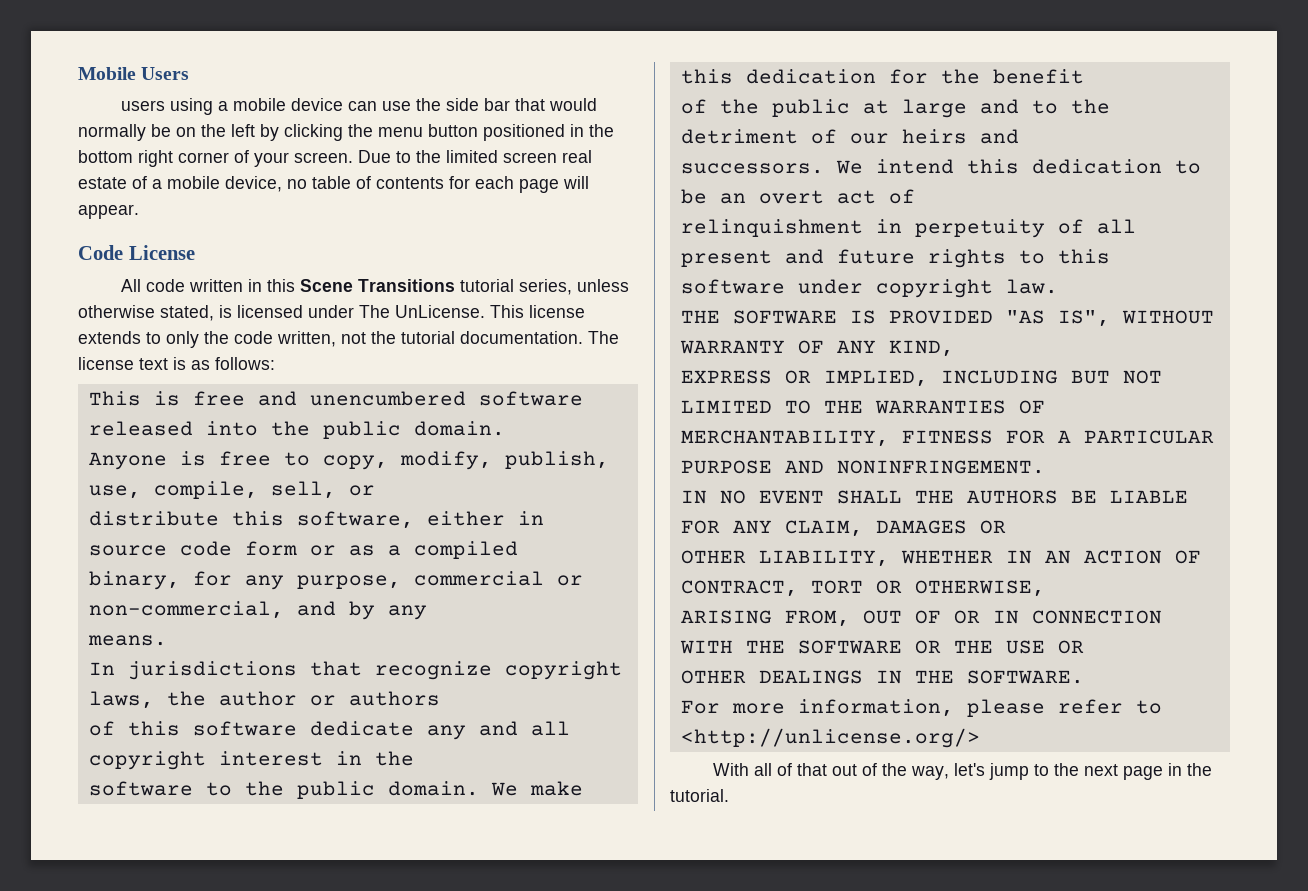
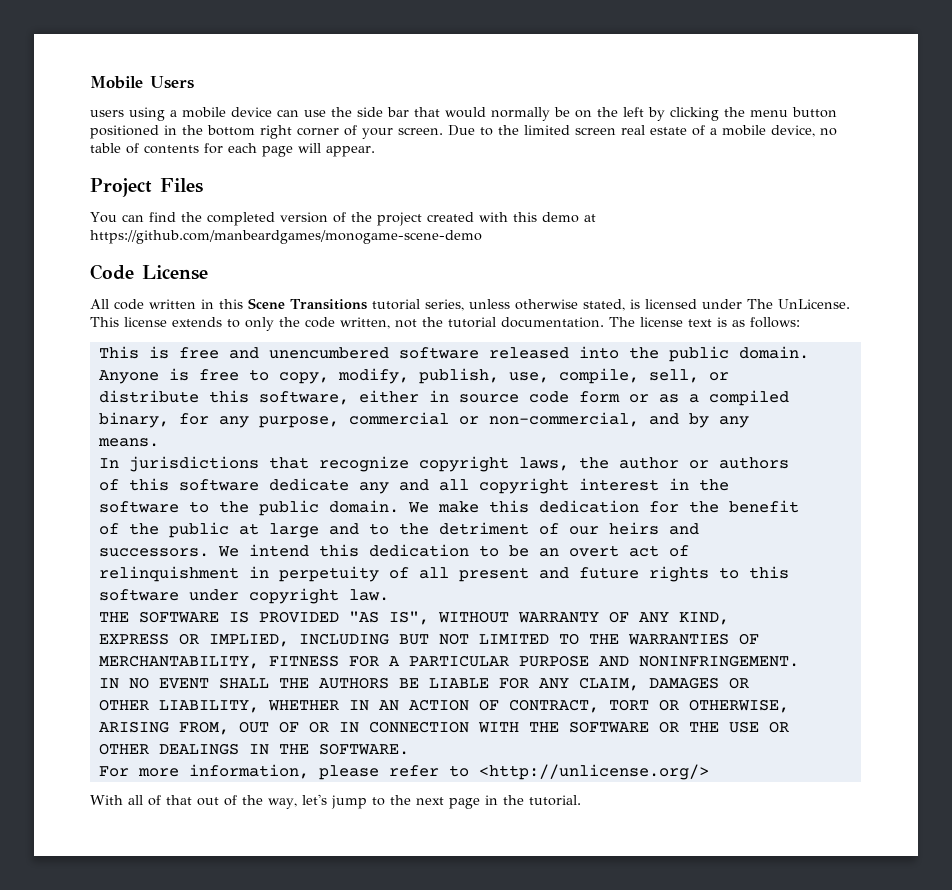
+ Project Files
+ You can find the completed version of the project created with this demo at https://github.com/manbeardgames/monogame-scene-demo

